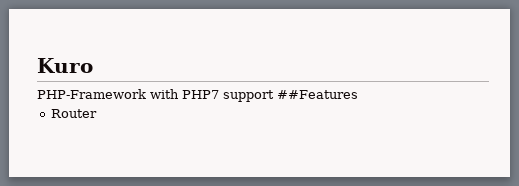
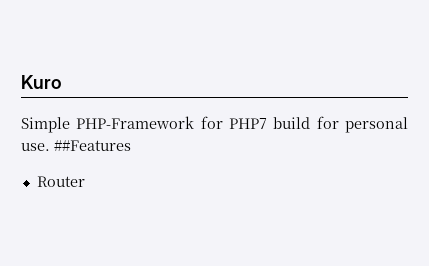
- PHP-Framework with PHP7 support ##Features
+ Simple PHP-Framework for PHP7 build for personal use. ##Features

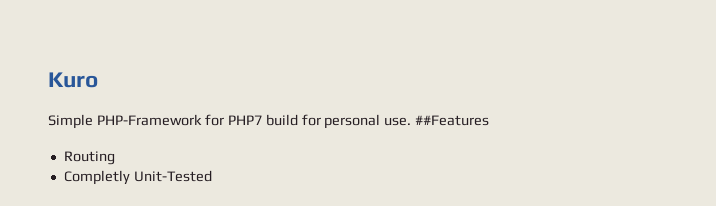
- Router
+ Routing
+ Completly Unit-Tested

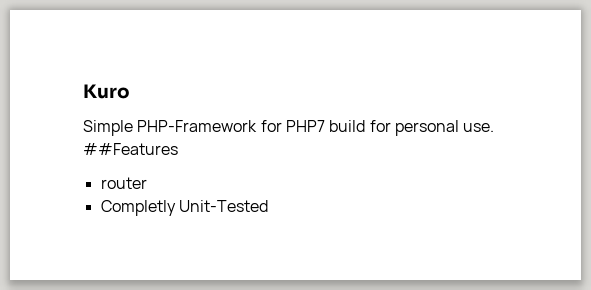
- Routing
+ router

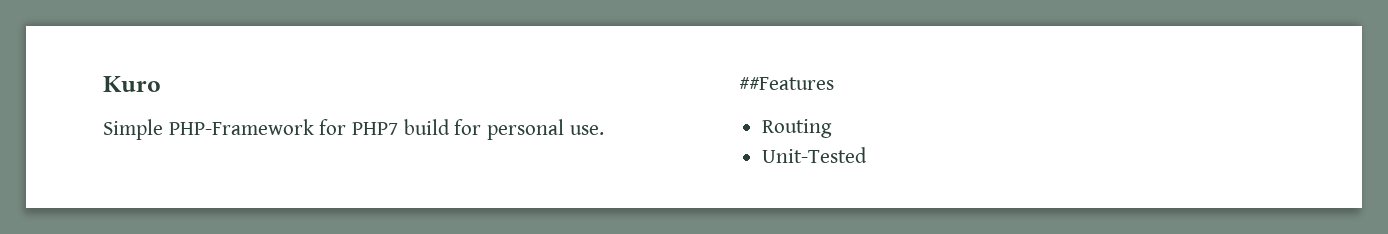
- router
- Completly Unit-Tested
+ Routing
+ Unit-Tested

